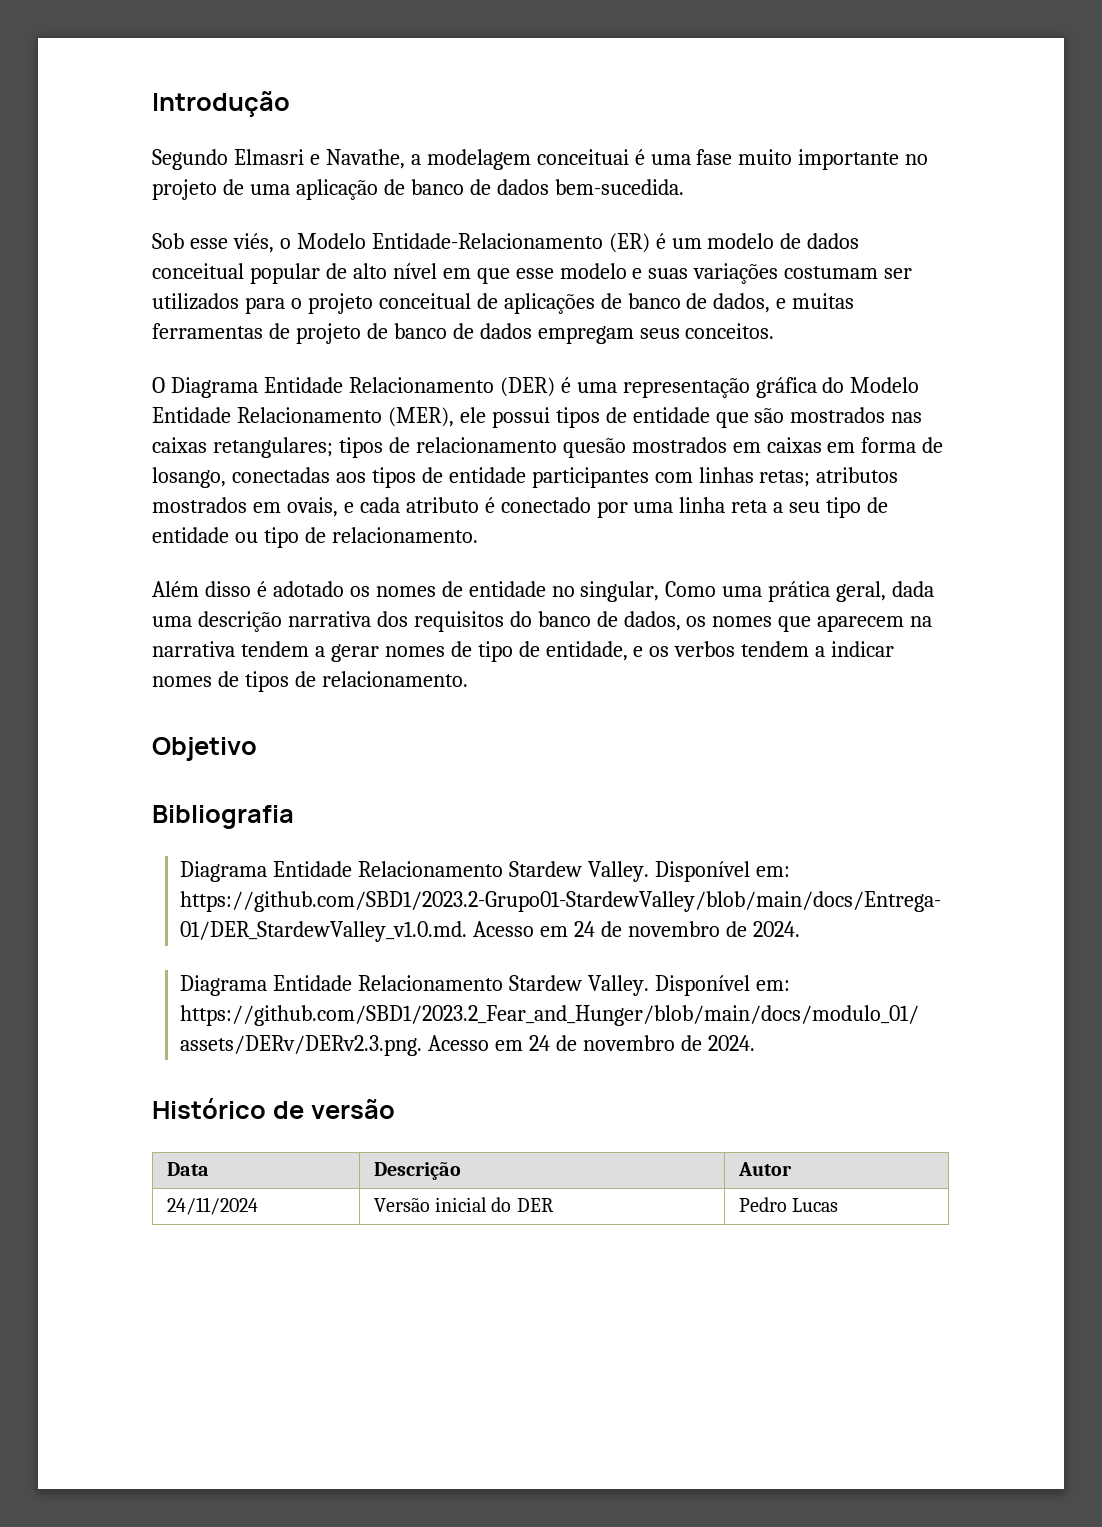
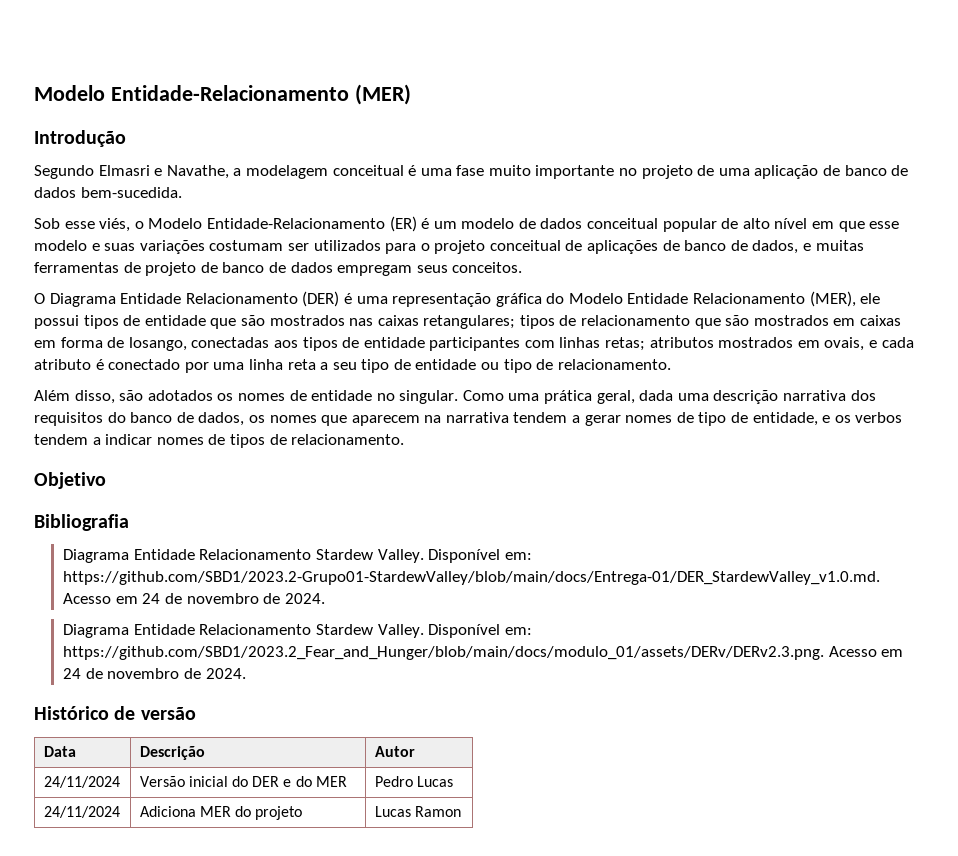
+ Modelo Entidade-Relacionamento (MER)
- Segundo Elmasri e Navathe, a modelagem conceituai é uma fase muito importante no projeto de uma aplicação de banco de dados bem-sucedida.
+ Segundo Elmasri e Navathe, a modelagem conceitual é uma fase muito importante no projeto de uma aplicação de banco de dados bem-sucedida.
- tipos de relacionamento quesão mostrados em caixas em forma de losango, conectadas aos tipos de entidade participantes com linhas retas;
+ tipos de relacionamento que são mostrados em caixas em forma de losango, conectadas aos tipos de entidade participantes com linhas retas;
- Além disso é adotado os nomes de entidade no singular, Como uma prática geral, dada uma descrição narrativa dos requisitos do banco de dados, os nomes que aparecem na narrativa tendem a gerar nomes de tipo de entidade, e os verbos tendem a indicar nomes de tipos de relacionamento.
+ Além disso, são adotados os nomes de entidade no singular. Como uma prática geral, dada uma descrição narrativa dos requisitos do banco de dados, os nomes que aparecem na narrativa tendem a gerar nomes de tipo de entidade, e os verbos tendem a indicar nomes de tipos de relacionamento.
- 24/11/2024 | Versão inicial do DER | Pedro Lucas
+ 24/11/2024 | Versão inicial do DER e do MER | Pedro Lucas
+ 24/11/2024 | Adiciona MER do projeto | Lucas Ramon

